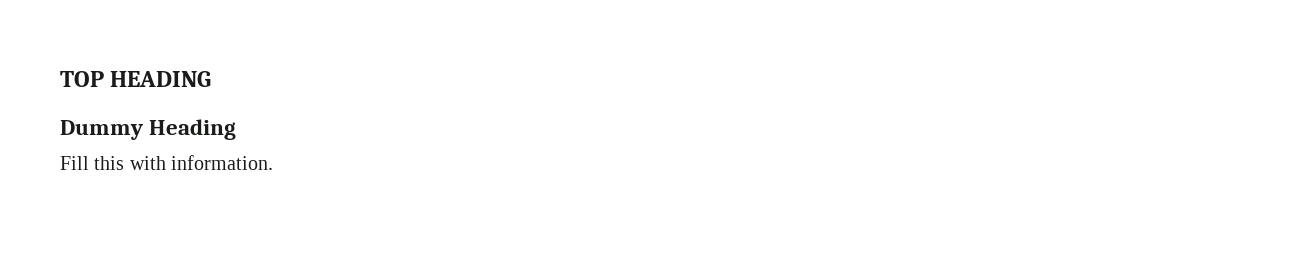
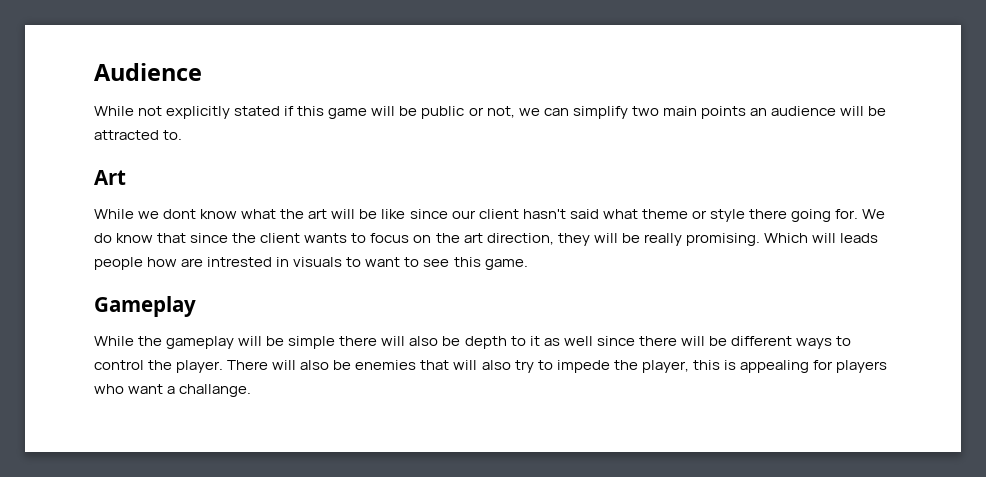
- TOP HEADING
- Dummy Heading
- Fill this with information.
+ Audience
+ While not explicitly stated if this game will be public or not, we can simplify two main points an audience will be attracted to.
+ Art
+ While we dont know what the art will be like since our client hasn't said what theme or style there going for. We do know that since the client wants to focus on the art direction, they will be really promising. Which will leads people how are intrested in visuals to want to see this game.
+ Gameplay
+ While the gameplay will be simple there will also be depth to it as well since there will be different ways to control the player. There will also be enemies that will also try to impede the player, this is appealing for players who want a challange.

